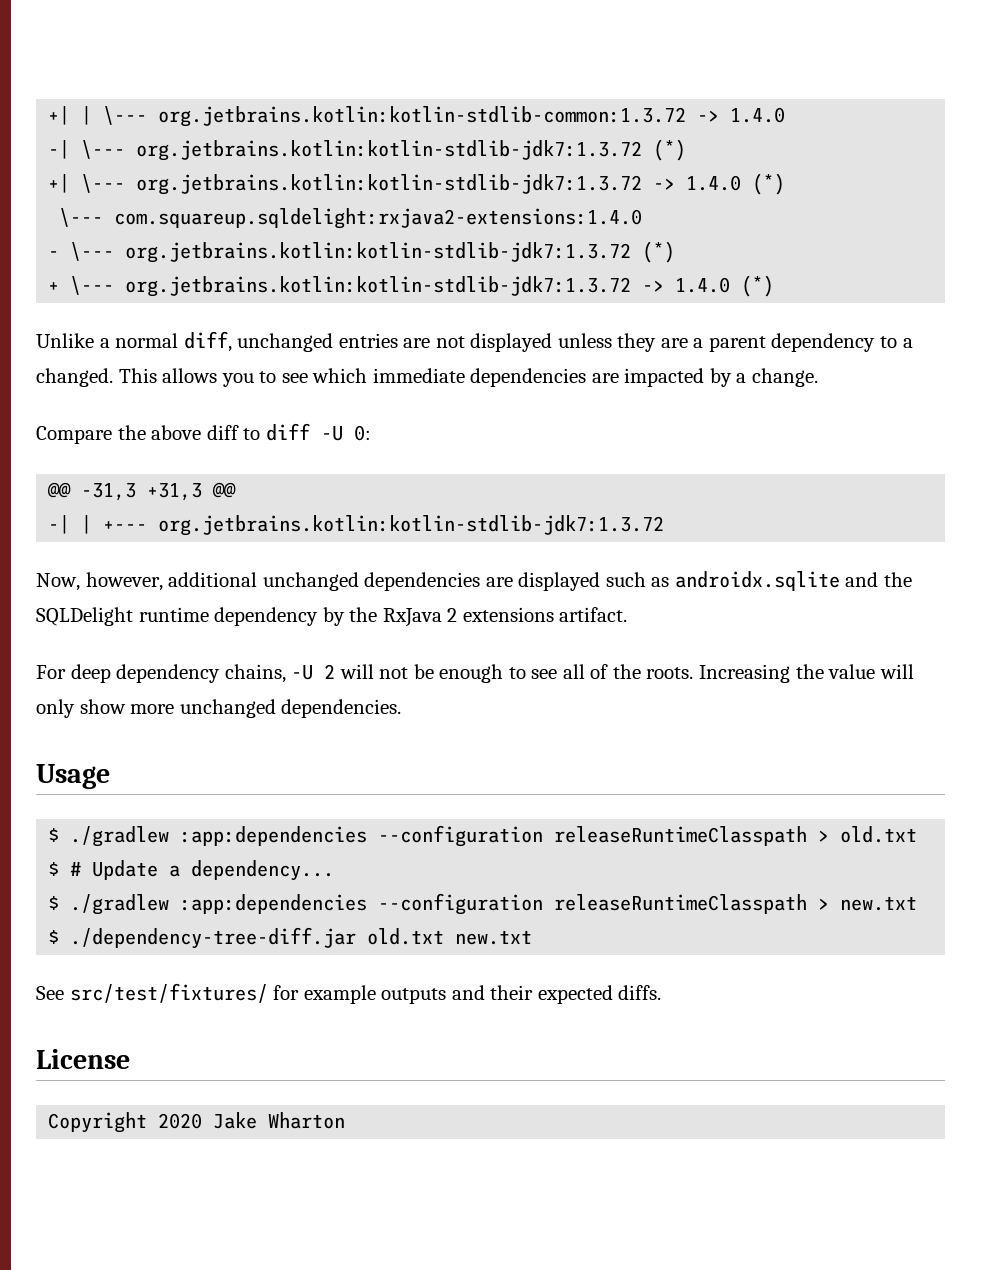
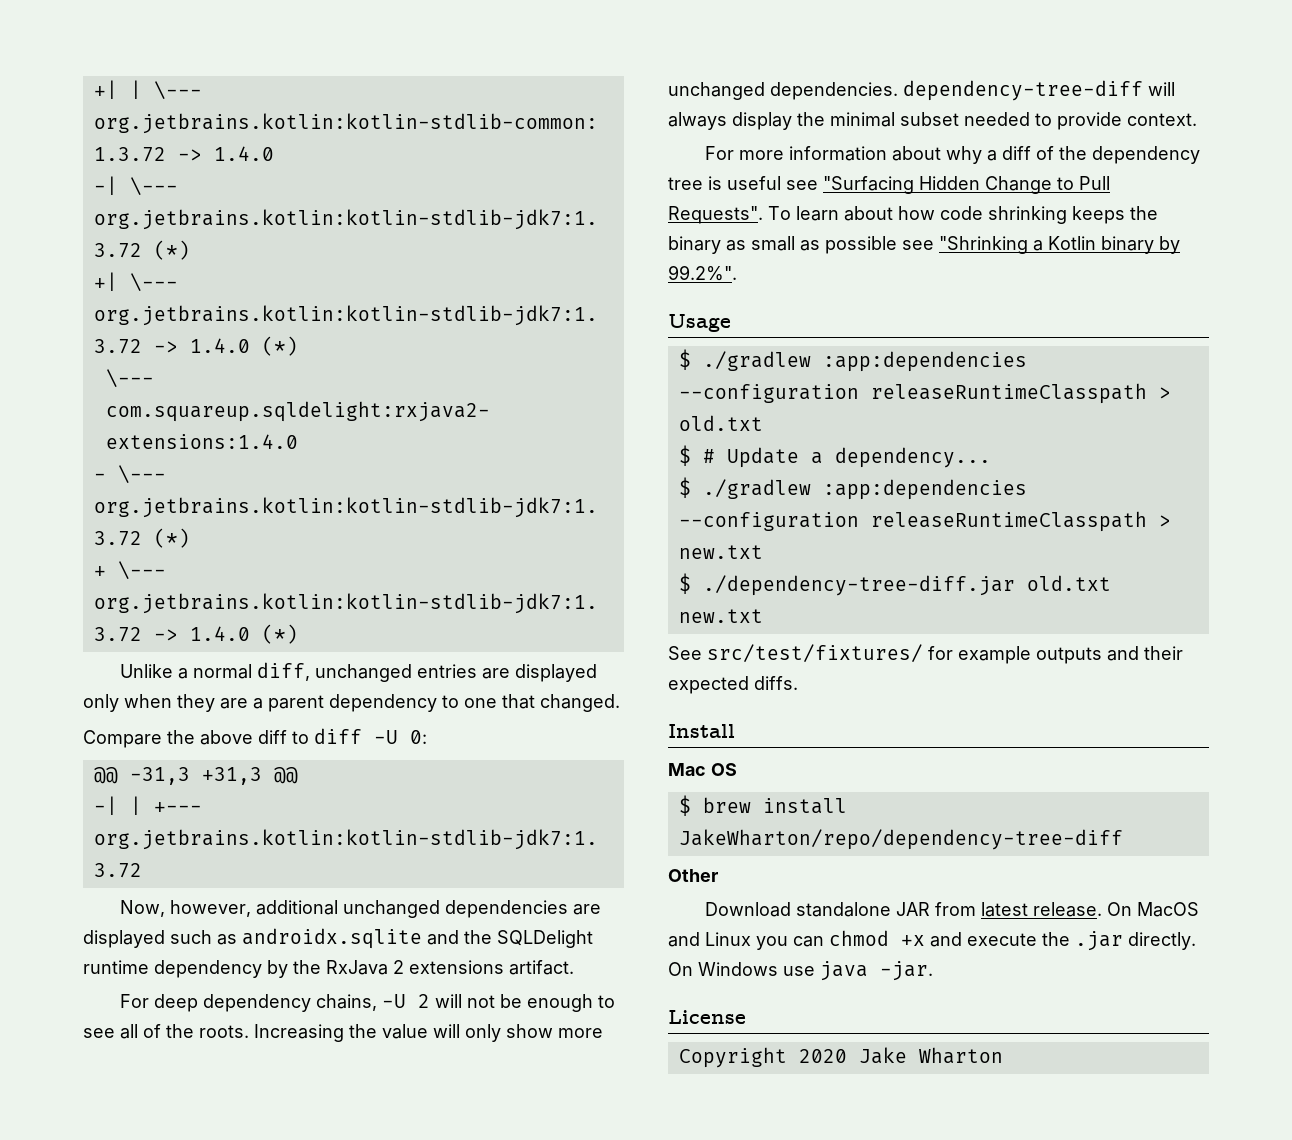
- Unlike a normal diff, unchanged entries are not displayed unless they are a parent dependency to a changed. This allows you to see which immediate dependencies are impacted by a change.
+ Unlike a normal diff, unchanged entries are displayed only when they are a parent dependency to one that changed.
- Increasing the value will only show more unchanged dependencies.
+ Increasing the value will only show more unchanged dependencies. dependency-tree-diff will always display the minimal subset needed to provide context.
+ For more information about why a diff of the dependency tree is useful see "Surfacing Hidden Change to Pull Requests". To learn about how code shrinking keeps the binary as small as possible see "Shrinking a Kotlin binary by 99.2%".
+ Install
+ Mac OS
+ $ brew install JakeWharton/repo/dependency-tree-diff
+ Other
+ Download standalone JAR from latest release. On MacOS and Linux you can chmod +x and execute the .jar directly. On Windows use java -jar.

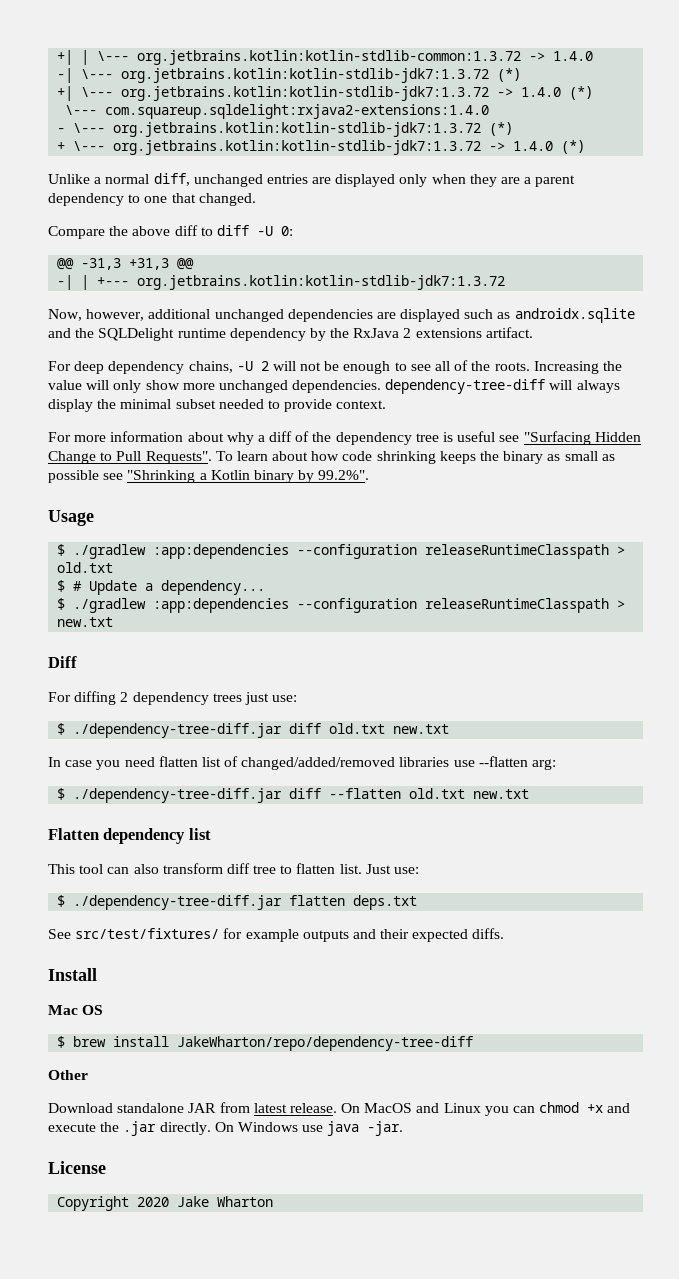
- $ ./dependency-tree-diff.jar old.txt new.txt
+ Diff
+ For diffing 2 dependency trees just use:
+ $ ./dependency-tree-diff.jar diff old.txt new.txt
+ In case you need flatten list of changed/added/removed libraries use --flatten arg:
+ $ ./dependency-tree-diff.jar diff --flatten old.txt new.txt
+ Flatten dependency list
+ This tool can also transform diff tree to flatten list. Just use:
+ $ ./dependency-tree-diff.jar flatten deps.txt

